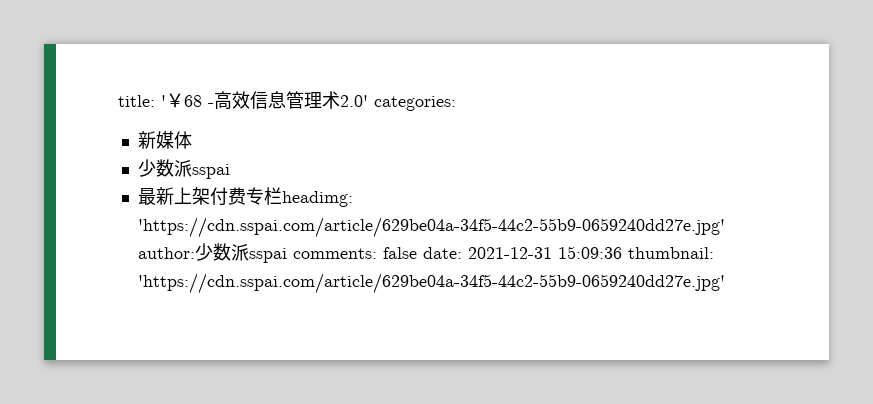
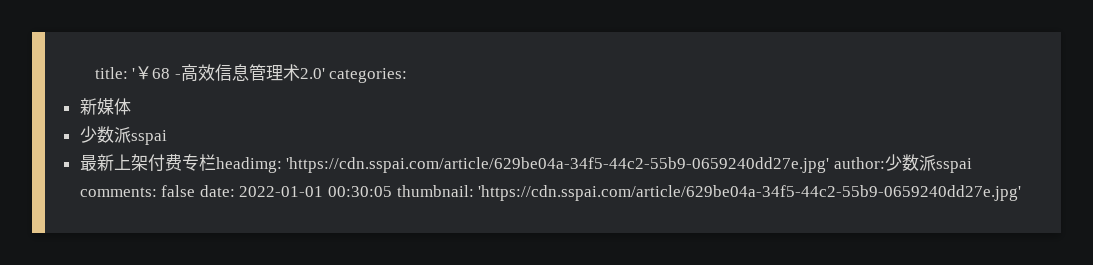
- 最新上架付费专栏headimg: 'https://cdn.sspai.com/article/629be04a-34f5-44c2-55b9-0659240dd27e.jpg' author:少数派sspai comments: false date: 2021-12-31 15:09:36 thumbnail: 'https://cdn.sspai.com/article/629be04a-34f5-44c2-55b9-0659240dd27e.jpg'
+ 最新上架付费专栏headimg: 'https://cdn.sspai.com/article/629be04a-34f5-44c2-55b9-0659240dd27e.jpg' author:少数派sspai comments: false date: 2022-01-01 00:30:05 thumbnail: 'https://cdn.sspai.com/article/629be04a-34f5-44c2-55b9-0659240dd27e.jpg'

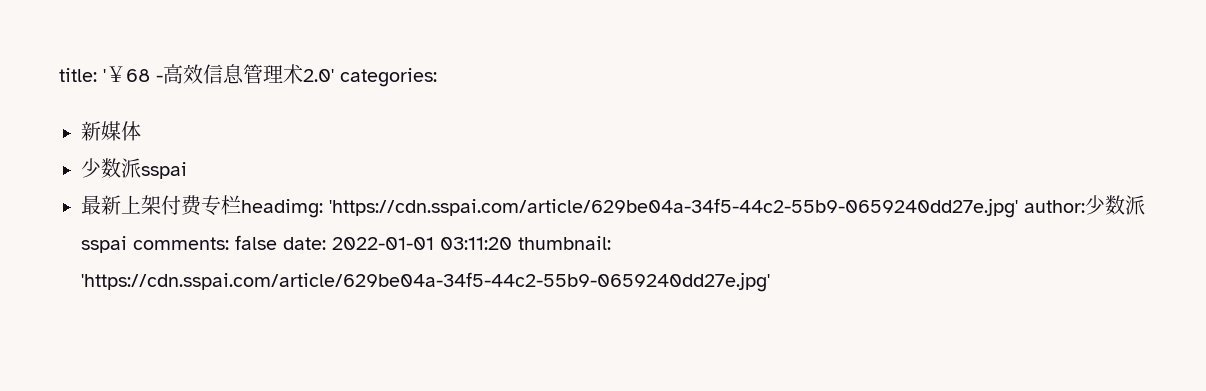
- 最新上架付费专栏headimg: 'https://cdn.sspai.com/article/629be04a-34f5-44c2-55b9-0659240dd27e.jpg' author:少数派sspai comments: false date: 2022-01-01 00:30:05 thumbnail: 'https://cdn.sspai.com/article/629be04a-34f5-44c2-55b9-0659240dd27e.jpg'
+ 最新上架付费专栏headimg: 'https://cdn.sspai.com/article/629be04a-34f5-44c2-55b9-0659240dd27e.jpg' author:少数派sspai comments: false date: 2022-01-01 03:11:20 thumbnail: 'https://cdn.sspai.com/article/629be04a-34f5-44c2-55b9-0659240dd27e.jpg'

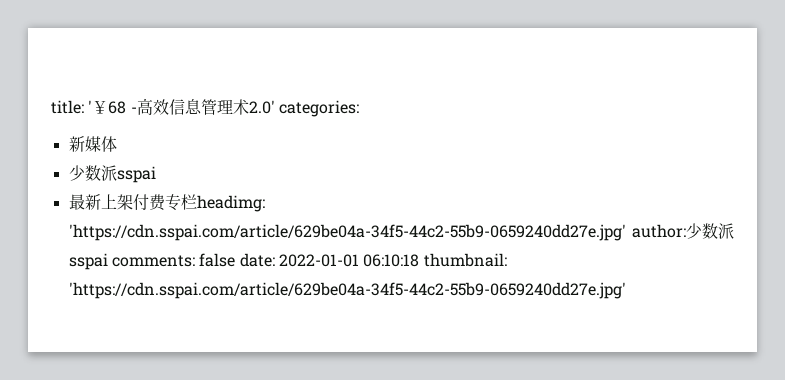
- 最新上架付费专栏headimg: 'https://cdn.sspai.com/article/629be04a-34f5-44c2-55b9-0659240dd27e.jpg' author:少数派sspai comments: false date: 2022-01-01 03:11:20 thumbnail: 'https://cdn.sspai.com/article/629be04a-34f5-44c2-55b9-0659240dd27e.jpg'
+ 最新上架付费专栏headimg: 'https://cdn.sspai.com/article/629be04a-34f5-44c2-55b9-0659240dd27e.jpg' author:少数派sspai comments: false date: 2022-01-01 06:10:18 thumbnail: 'https://cdn.sspai.com/article/629be04a-34f5-44c2-55b9-0659240dd27e.jpg'

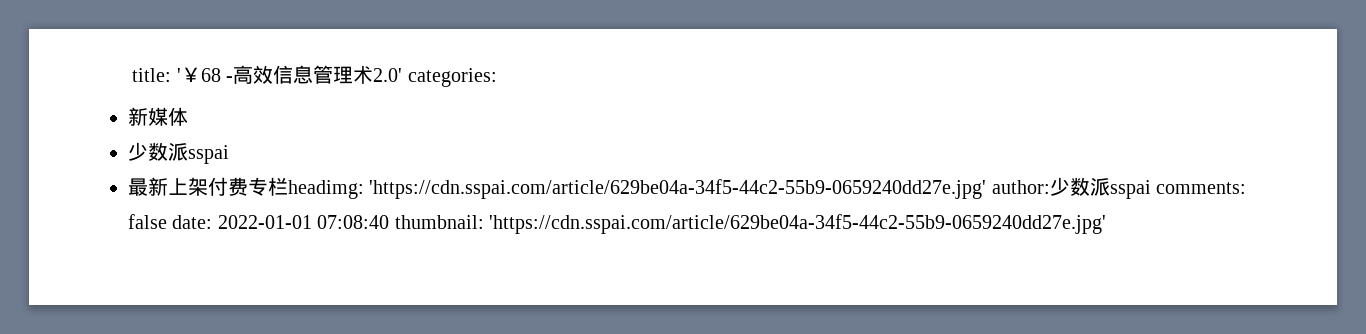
- 最新上架付费专栏headimg: 'https://cdn.sspai.com/article/629be04a-34f5-44c2-55b9-0659240dd27e.jpg' author:少数派sspai comments: false date: 2022-01-01 06:10:18 thumbnail: 'https://cdn.sspai.com/article/629be04a-34f5-44c2-55b9-0659240dd27e.jpg'
+ 最新上架付费专栏headimg: 'https://cdn.sspai.com/article/629be04a-34f5-44c2-55b9-0659240dd27e.jpg' author:少数派sspai comments: false date: 2022-01-01 07:08:40 thumbnail: 'https://cdn.sspai.com/article/629be04a-34f5-44c2-55b9-0659240dd27e.jpg'

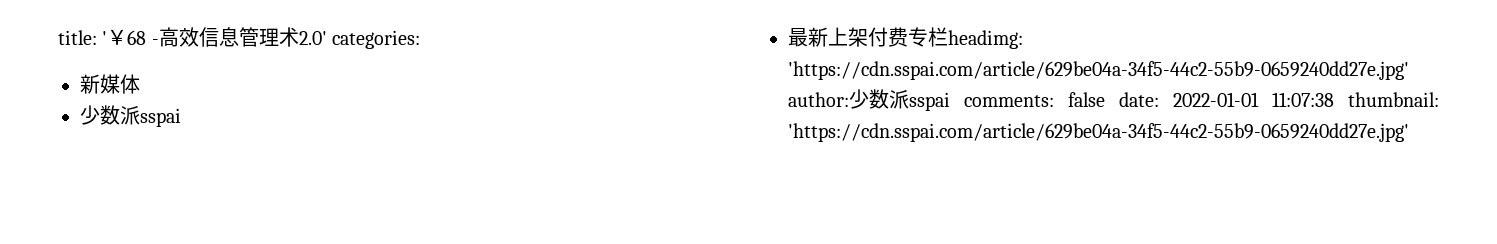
- 最新上架付费专栏headimg: 'https://cdn.sspai.com/article/629be04a-34f5-44c2-55b9-0659240dd27e.jpg' author:少数派sspai comments: false date: 2022-01-01 07:08:40 thumbnail: 'https://cdn.sspai.com/article/629be04a-34f5-44c2-55b9-0659240dd27e.jpg'
+ 最新上架付费专栏headimg: 'https://cdn.sspai.com/article/629be04a-34f5-44c2-55b9-0659240dd27e.jpg' author:少数派sspai comments: false date: 2022-01-01 11:07:38 thumbnail: 'https://cdn.sspai.com/article/629be04a-34f5-44c2-55b9-0659240dd27e.jpg'

